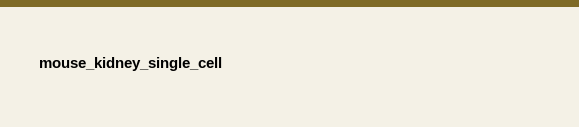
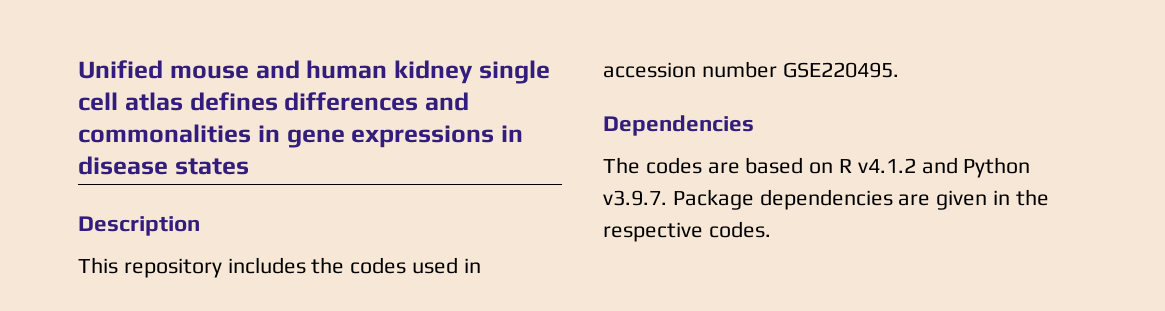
- mouse_kidney_single_cell
+ Unified mouse and human kidney single cell atlas defines differences and commonalities in gene expressions in disease states
+ Description
+ This repository includes the codes used in accession number GSE220495.
+ Dependencies
+ The codes are based on R v4.1.2 and Python v3.9.7. Package dependencies are given in the respective codes.

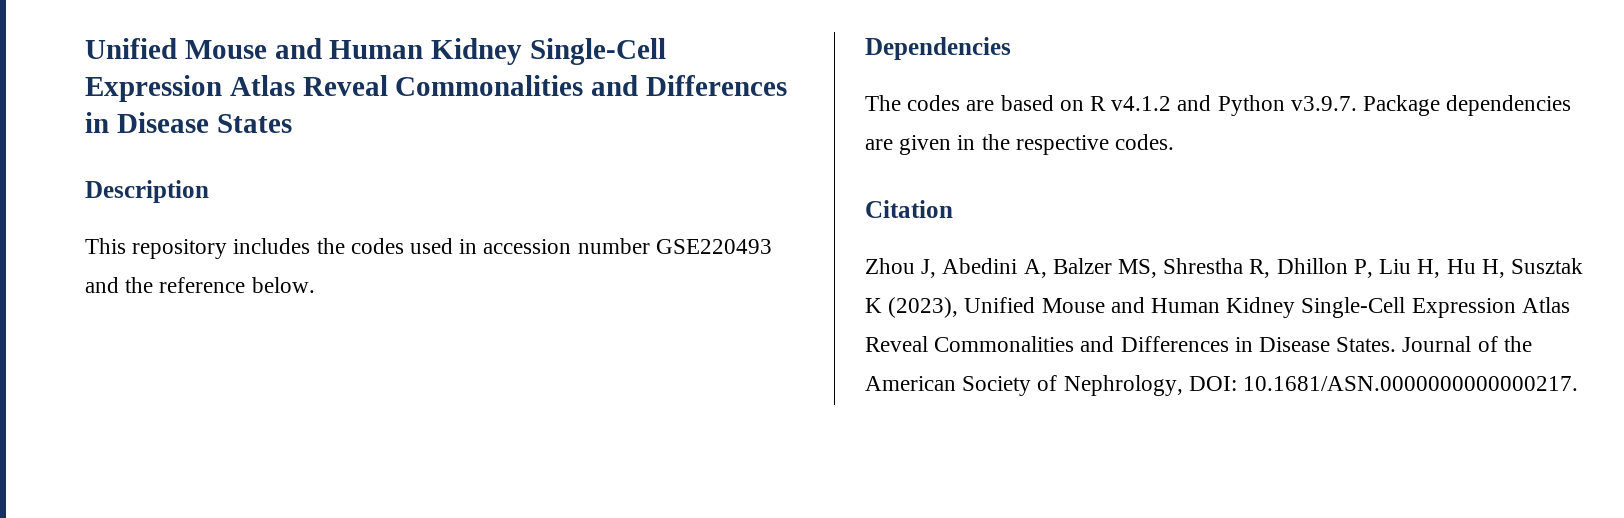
- Unified mouse and human kidney single cell atlas defines differences and commonalities in gene expressions in disease states
+ Unified Mouse and Human Kidney Single-Cell Expression Atlas Reveal Commonalities and Differences in Disease States
- This repository includes the codes used in accession number GSE220495.
+ This repository includes the codes used in accession number GSE220493 and the reference below.
+ Citation
+ Zhou J, Abedini A, Balzer MS, Shrestha R, Dhillon P, Liu H, Hu H, Susztak K (2023), Unified Mouse and Human Kidney Single-Cell Expression Atlas Reveal Commonalities and Differences in Disease States. Journal of the American Society of Nephrology, DOI: 10.1681/ASN.0000000000000217.

